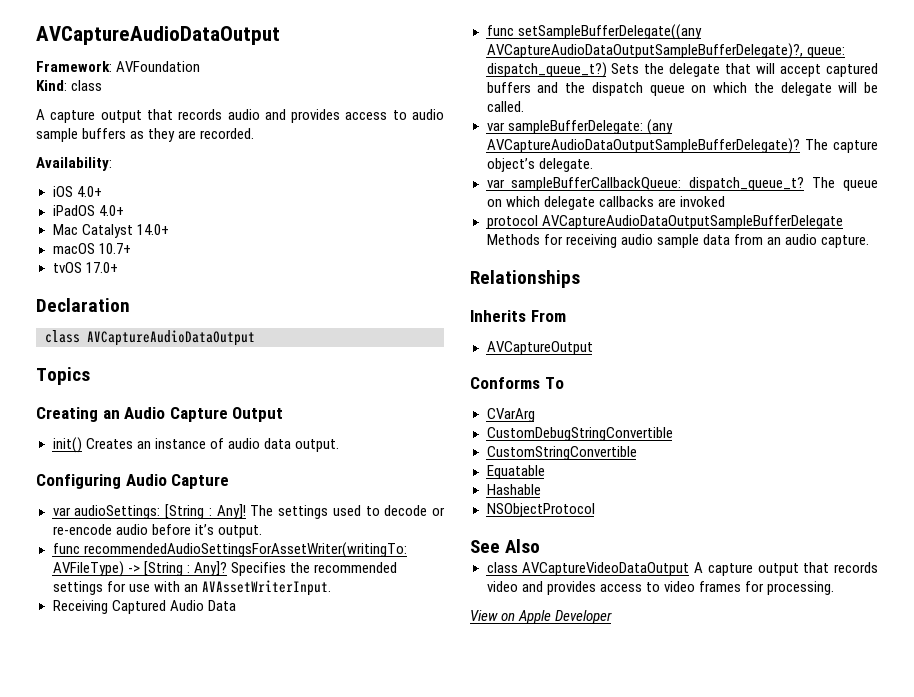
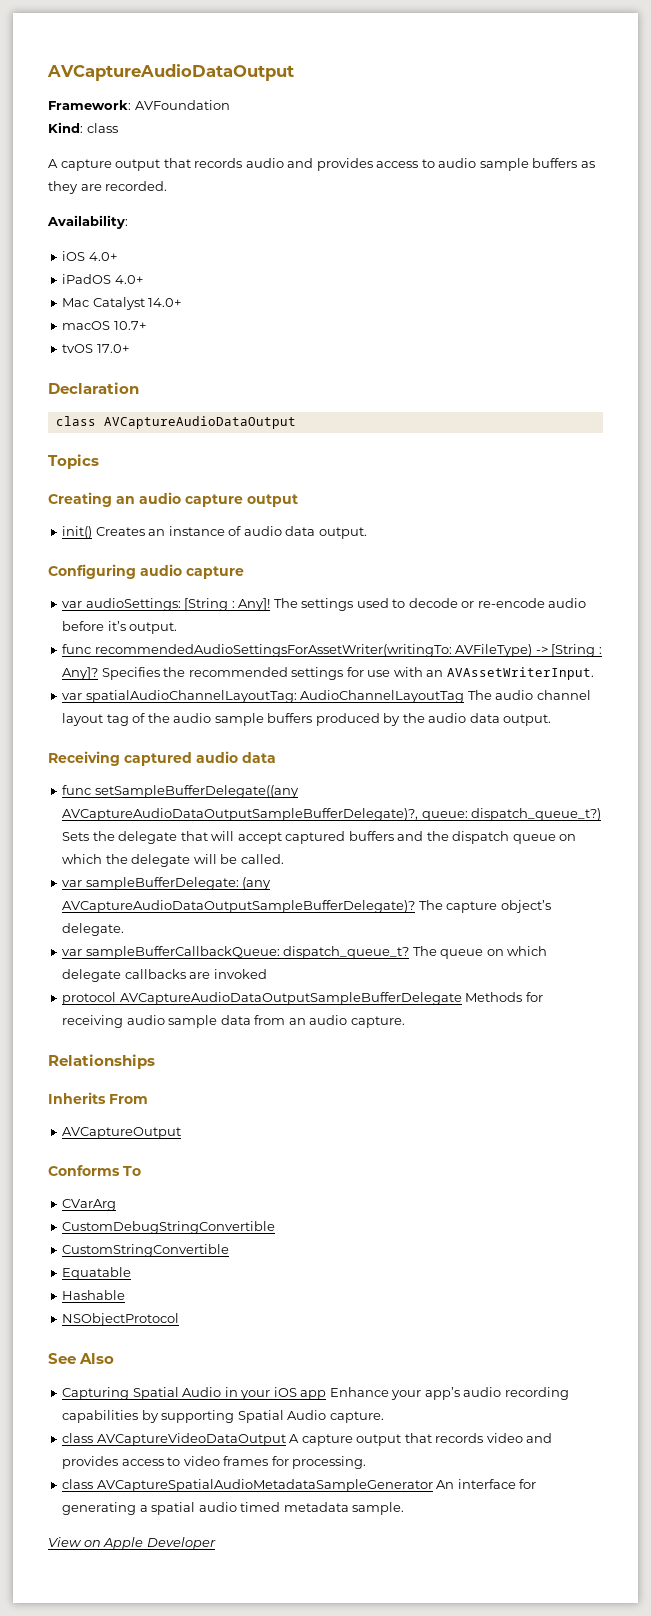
- Creating an Audio Capture Output
+ Creating an audio capture output
- Configuring Audio Capture
+ Configuring audio capture
- Receiving Captured Audio Data
+ var spatialAudioChannelLayoutTag: AudioChannelLayoutTag The audio channel layout tag of the audio sample buffers produced by the audio data output.
+ Receiving captured audio data
+ Capturing Spatial Audio in your iOS app Enhance your app’s audio recording capabilities by supporting Spatial Audio capture.
+ class AVCaptureSpatialAudioMetadataSampleGenerator An interface for generating a spatial audio timed metadata sample.

